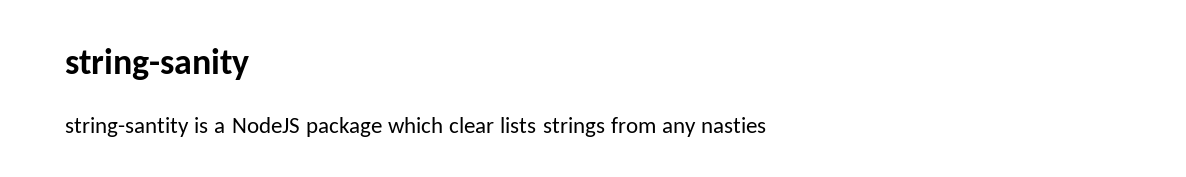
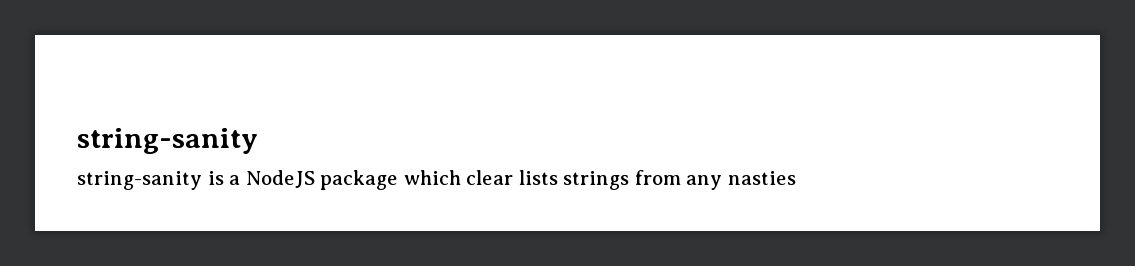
- string-santity is a NodeJS package which clear lists strings from any nasties
+ string-sanity is a NodeJS package which clear lists strings from any nasties

